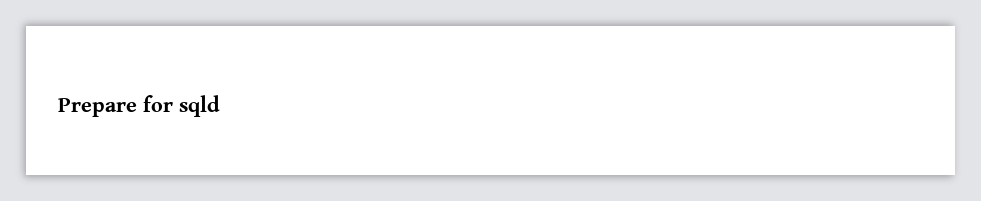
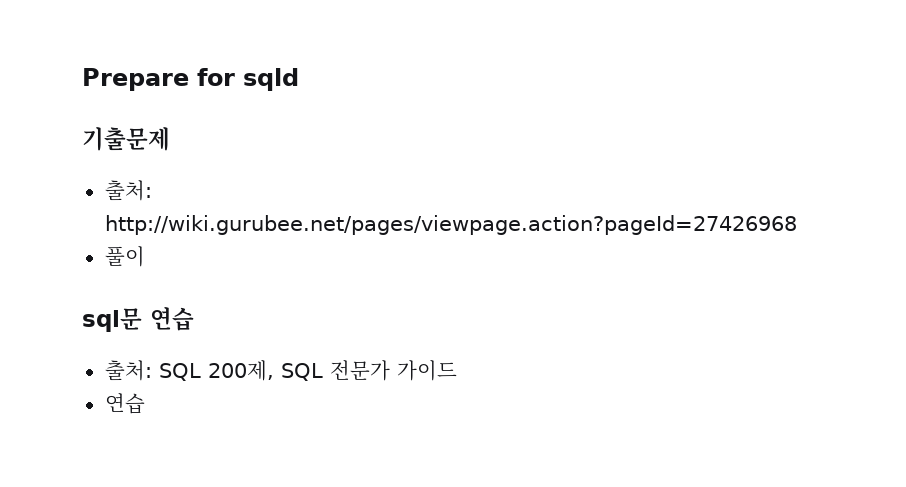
+ 기출문제
+ 출처: http://wiki.gurubee.net/pages/viewpage.action?pageId=27426968
+ 풀이
+ sql문 연습
+ 출처: SQL 200제, SQL 전문가 가이드
+ 연습

